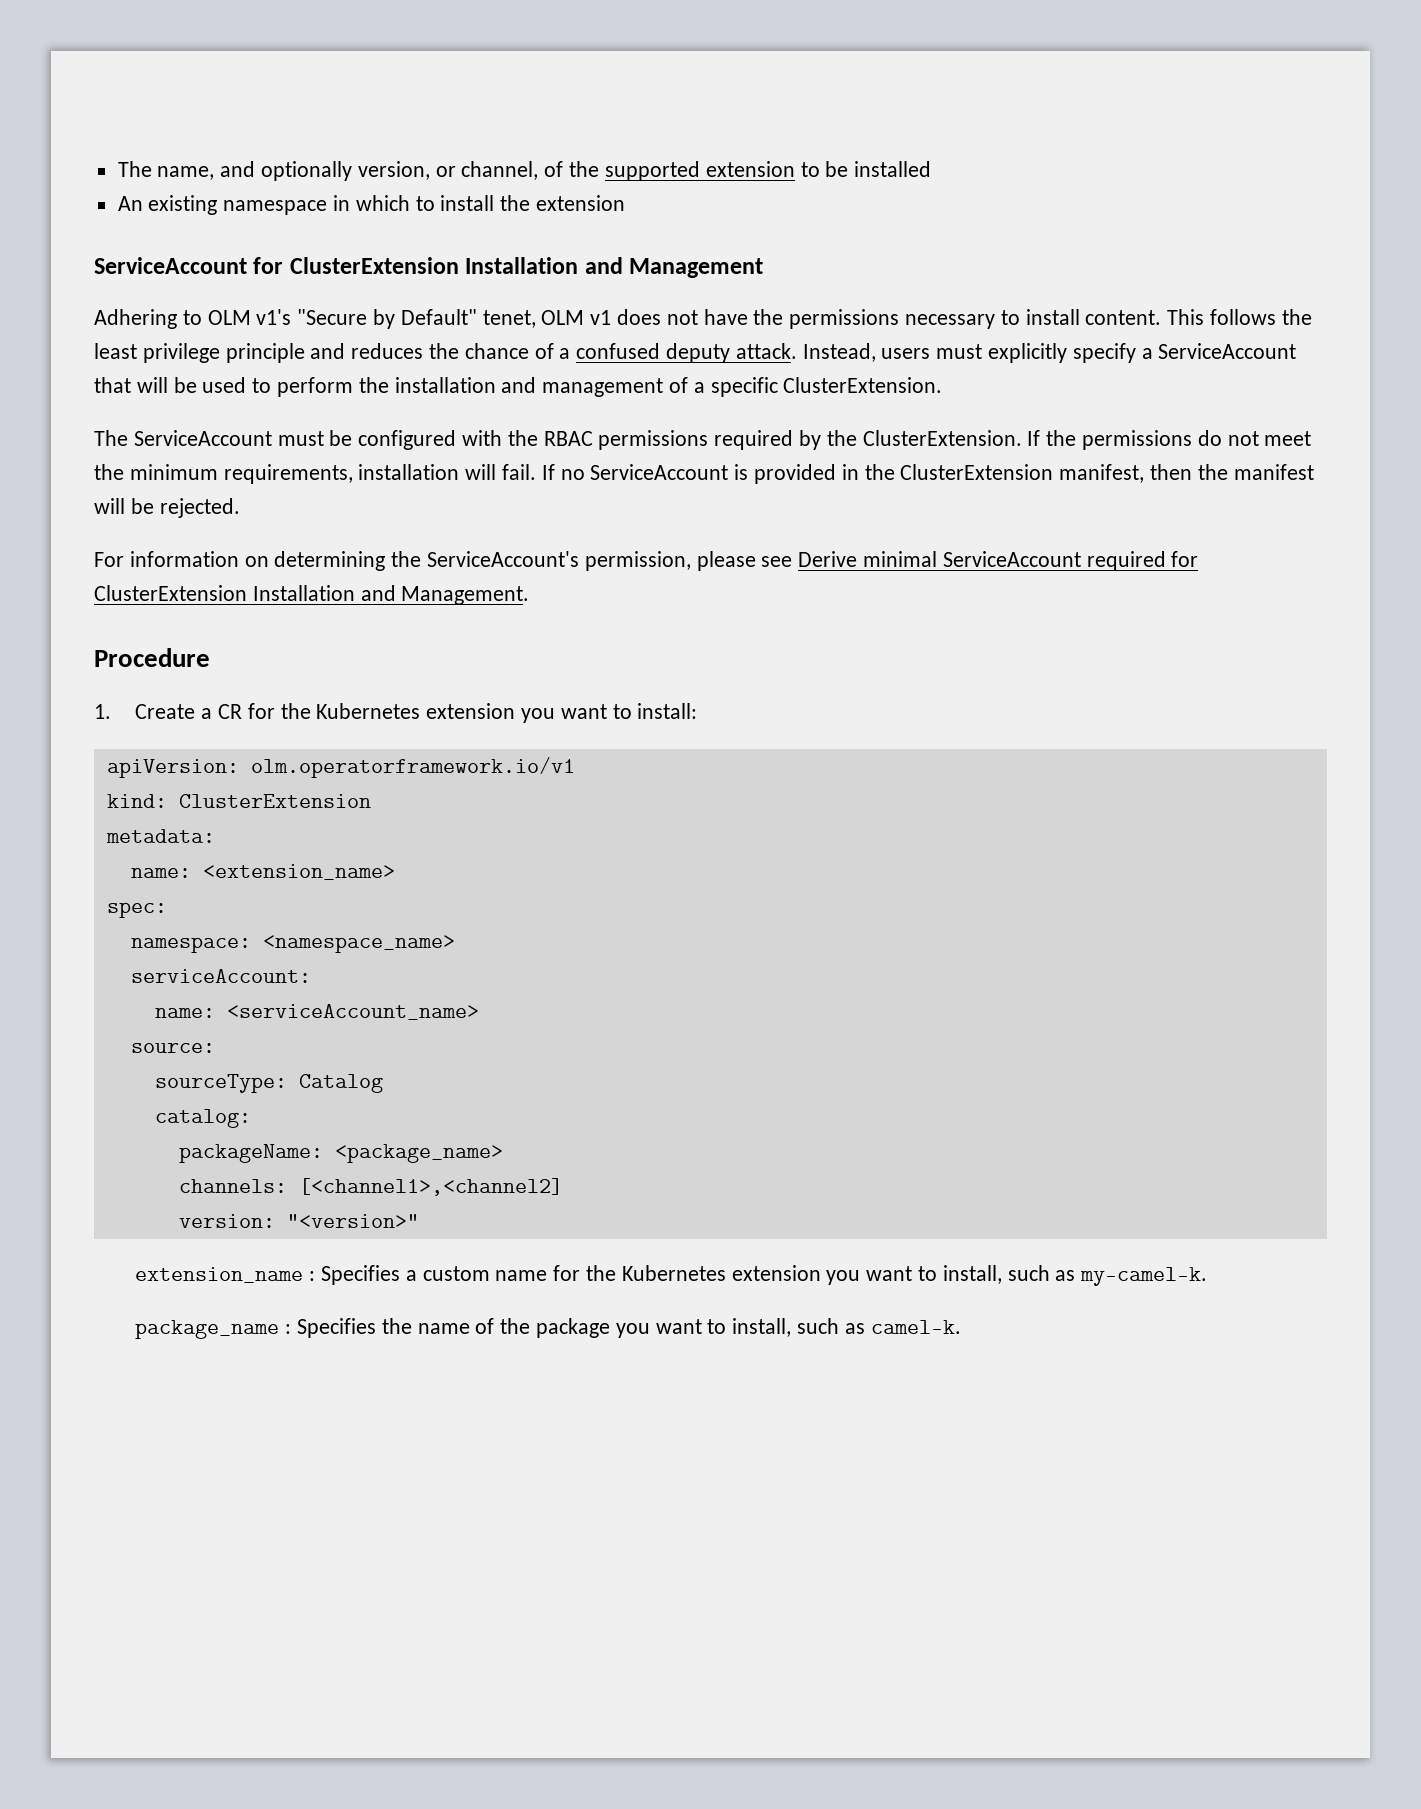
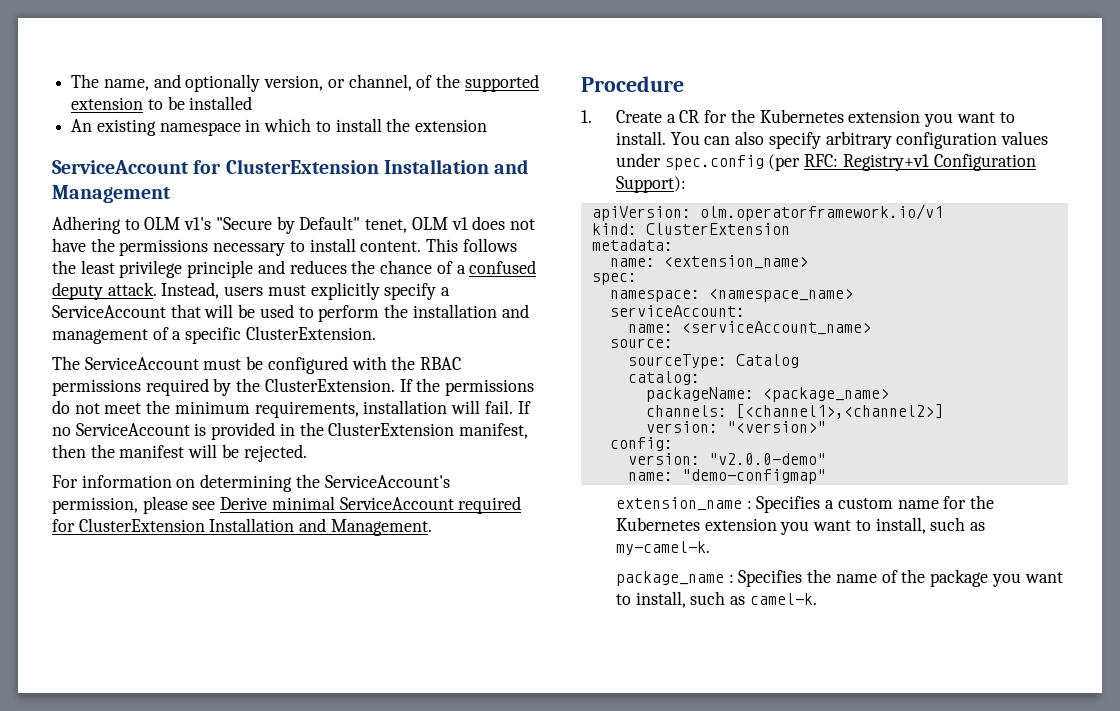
- 1. Create a CR for the Kubernetes extension you want to install:
+ 1. Create a CR for the Kubernetes extension you want to install. You can also specify arbitrary configuration values under spec.config (per RFC: Registry+v1 Configuration Support):
- channels: [<channel1>,<channel2]
+ channels: [<channel1>,<channel2>]
+ config:
+ version: "v2.0.0-demo"
+ name: "demo-configmap"

